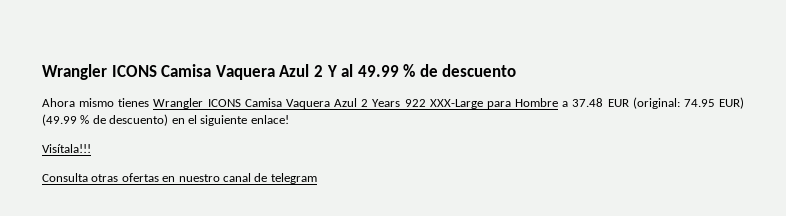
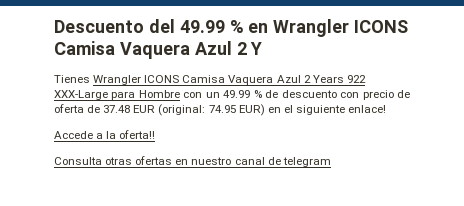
- Wrangler ICONS Camisa Vaquera Azul 2 Y al 49.99 % de descuento
- Ahora mismo tienes Wrangler ICONS Camisa Vaquera Azul 2 Years 922 XXX-Large para Hombre a 37.48 EUR (original: 74.95 EUR) (49.99 % de descuento) en el siguiente enlace!
+ Descuento del 49.99 % en Wrangler ICONS Camisa Vaquera Azul 2 Y
+ Tienes Wrangler ICONS Camisa Vaquera Azul 2 Years 922 XXX-Large para Hombre con un 49.99 % de descuento con precio de oferta de 37.48 EUR (original: 74.95 EUR) en el siguiente enlace!
- Visítala!!!
+ Accede a la oferta!!

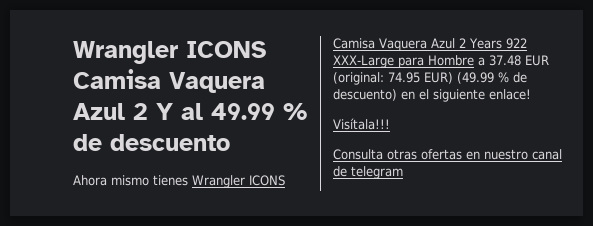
- Descuento del 49.99 % en Wrangler ICONS Camisa Vaquera Azul 2 Y
- Tienes Wrangler ICONS Camisa Vaquera Azul 2 Years 922 XXX-Large para Hombre con un 49.99 % de descuento con precio de oferta de 37.48 EUR (original: 74.95 EUR) en el siguiente enlace!
+ Wrangler ICONS Camisa Vaquera Azul 2 Y al 49.99 % de descuento
+ Ahora mismo tienes Wrangler ICONS Camisa Vaquera Azul 2 Years 922 XXX-Large para Hombre a 37.48 EUR (original: 74.95 EUR) (49.99 % de descuento) en el siguiente enlace!
- Accede a la oferta!!
+ Visítala!!!

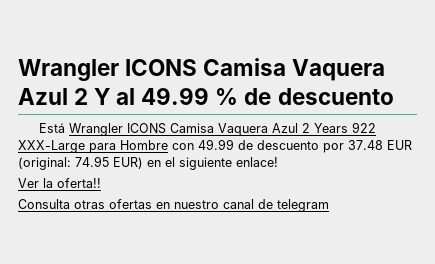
- Ahora mismo tienes Wrangler ICONS Camisa Vaquera Azul 2 Years 922 XXX-Large para Hombre a 37.48 EUR (original: 74.95 EUR) (49.99 % de descuento) en el siguiente enlace!
+ Está Wrangler ICONS Camisa Vaquera Azul 2 Years 922 XXX-Large para Hombre con 49.99 de descuento por 37.48 EUR (original: 74.95 EUR) en el siguiente enlace!
- Visítala!!!
+ Ver la oferta!!

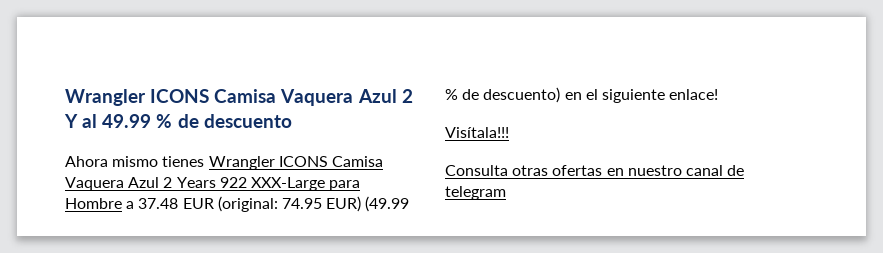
- Está Wrangler ICONS Camisa Vaquera Azul 2 Years 922 XXX-Large para Hombre con 49.99 de descuento por 37.48 EUR (original: 74.95 EUR) en el siguiente enlace!
+ Ahora mismo tienes Wrangler ICONS Camisa Vaquera Azul 2 Years 922 XXX-Large para Hombre a 37.48 EUR (original: 74.95 EUR) (49.99 % de descuento) en el siguiente enlace!
- Ver la oferta!!
+ Visítala!!!

